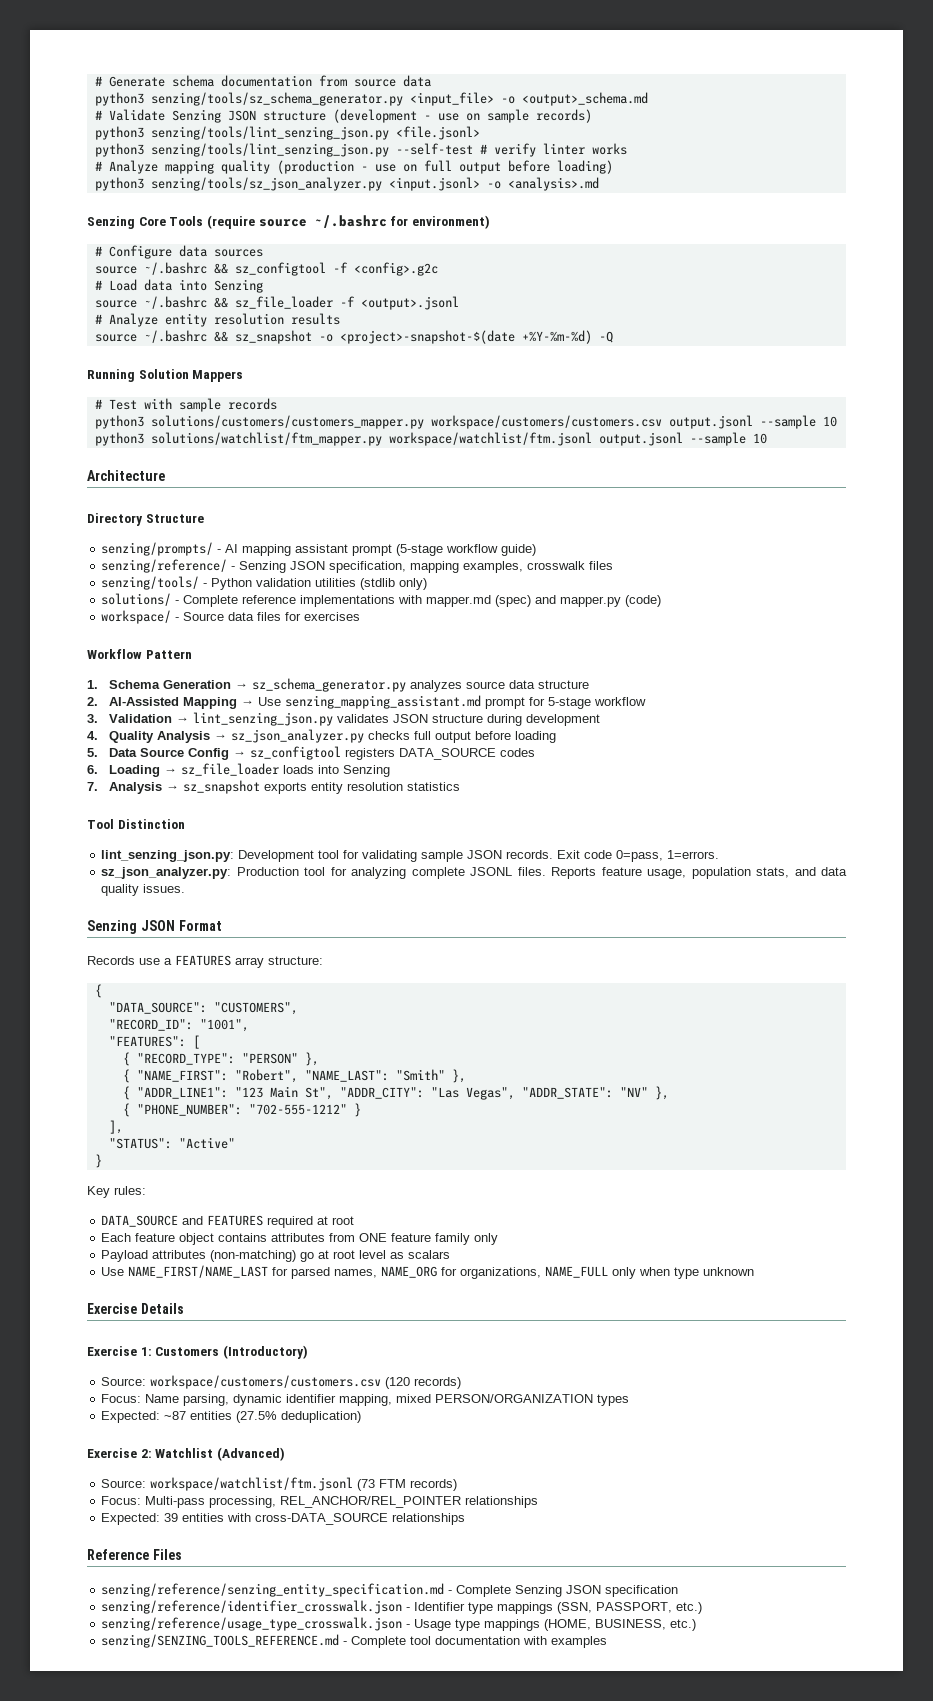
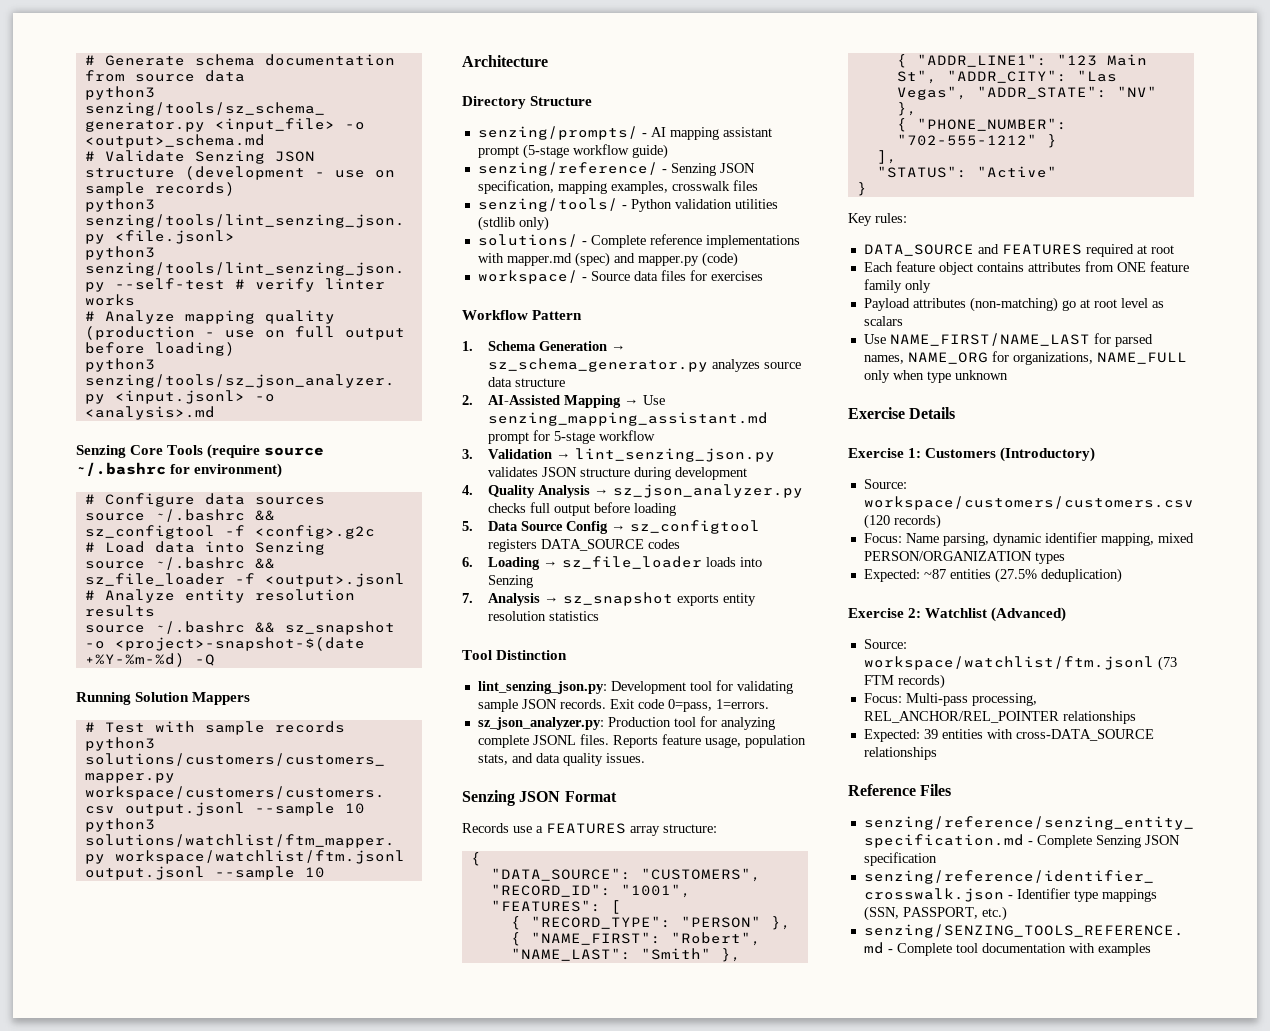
- senzing/reference/usage_type_crosswalk.json - Usage type mappings (HOME, BUSINESS, etc.)

